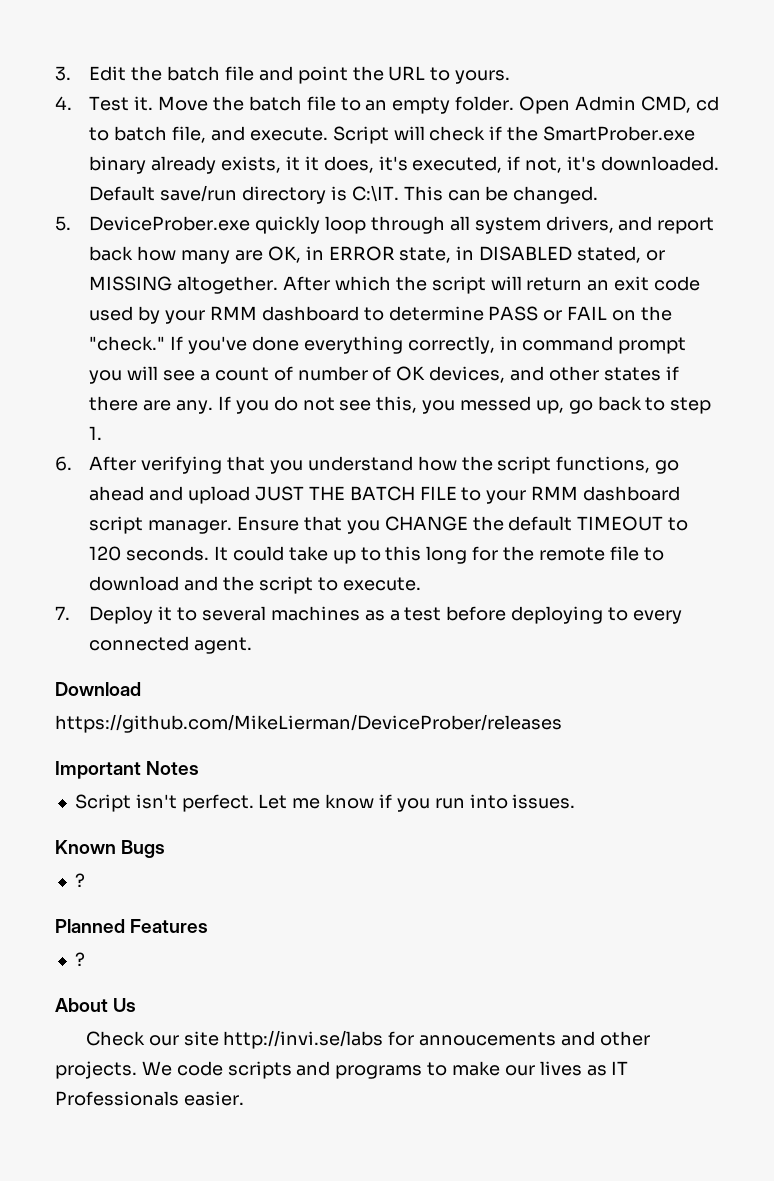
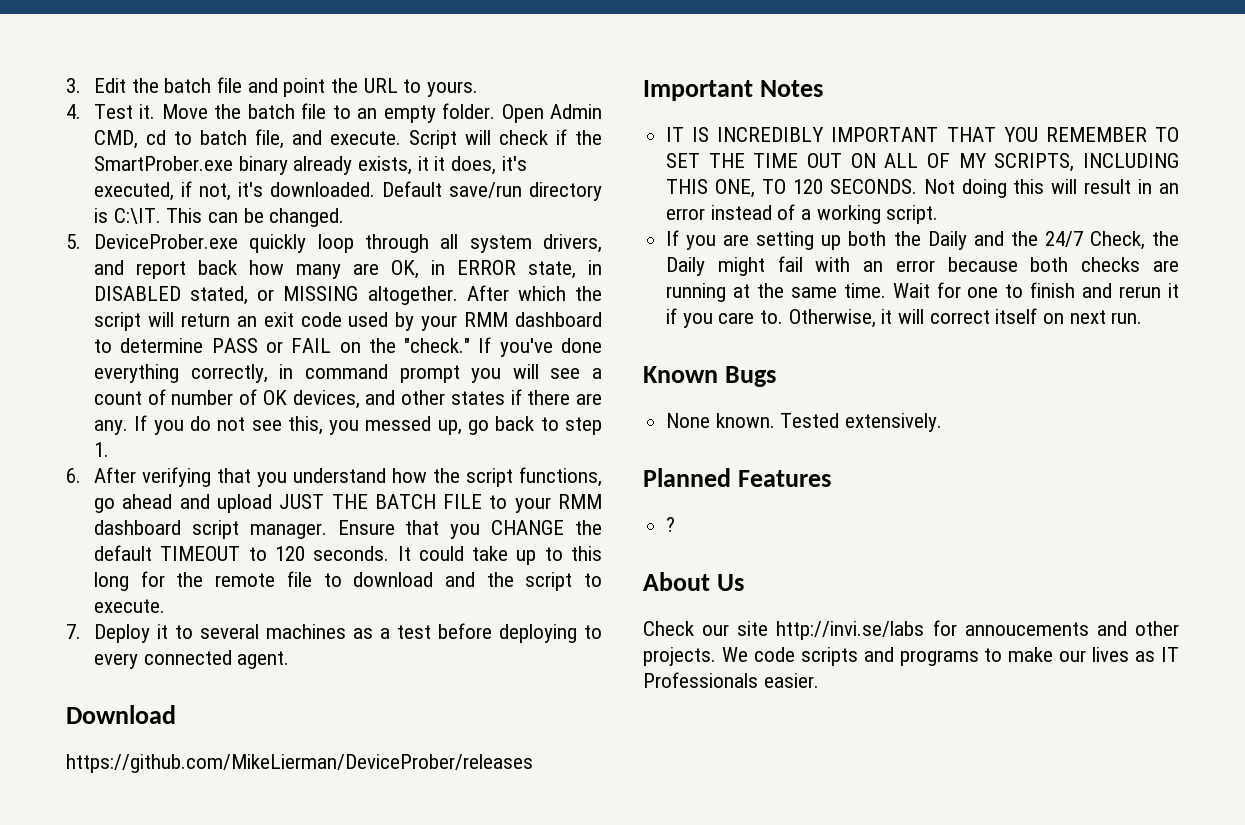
- Script isn't perfect. Let me know if you run into issues.
+ IT IS INCREDIBLY IMPORTANT THAT YOU REMEMBER TO SET THE TIME OUT ON ALL OF MY SCRIPTS, INCLUDING THIS ONE, TO 120 SECONDS. Not doing this will result in an error instead of a working script.
+ If you are setting up both the Daily and the 24/7 Check, the Daily might fail with an error because both checks are running at the same time. Wait for one to finish and rerun it if you care to. Otherwise, it will correct itself on next run.
  Known Bugs
- ?
+ None known. Tested extensively.

